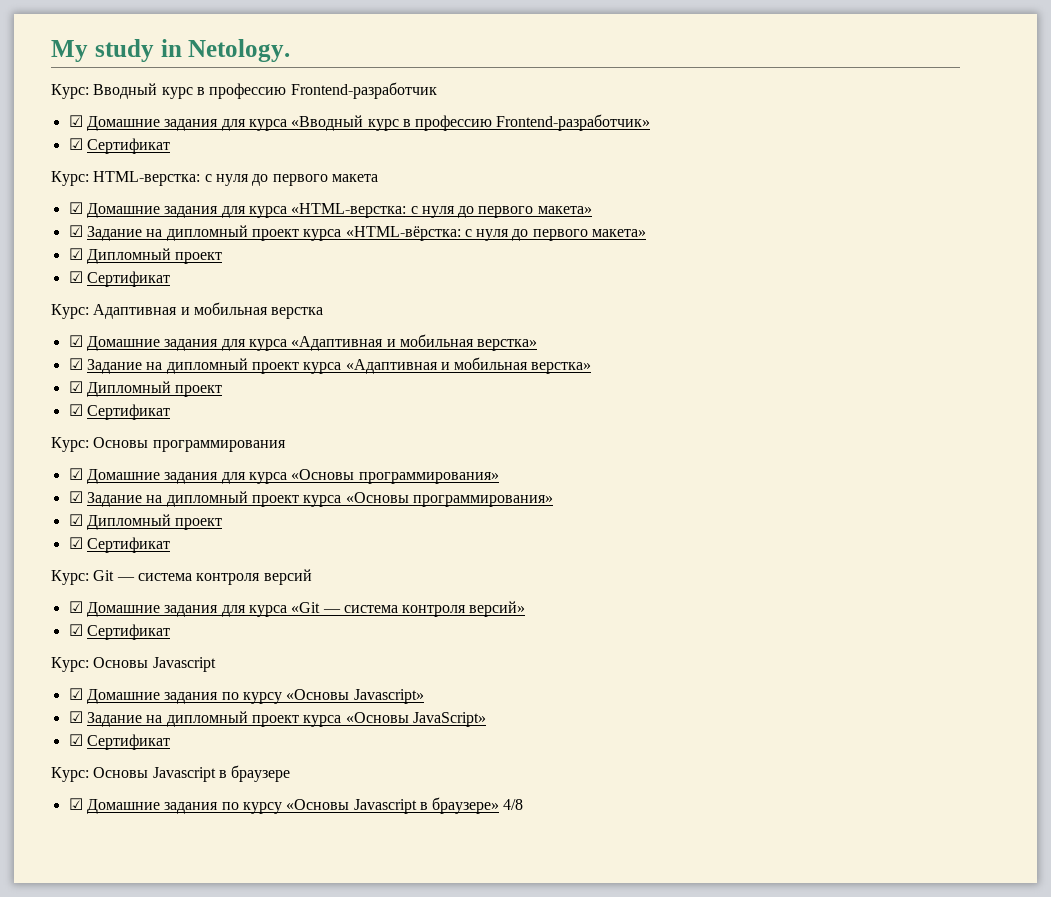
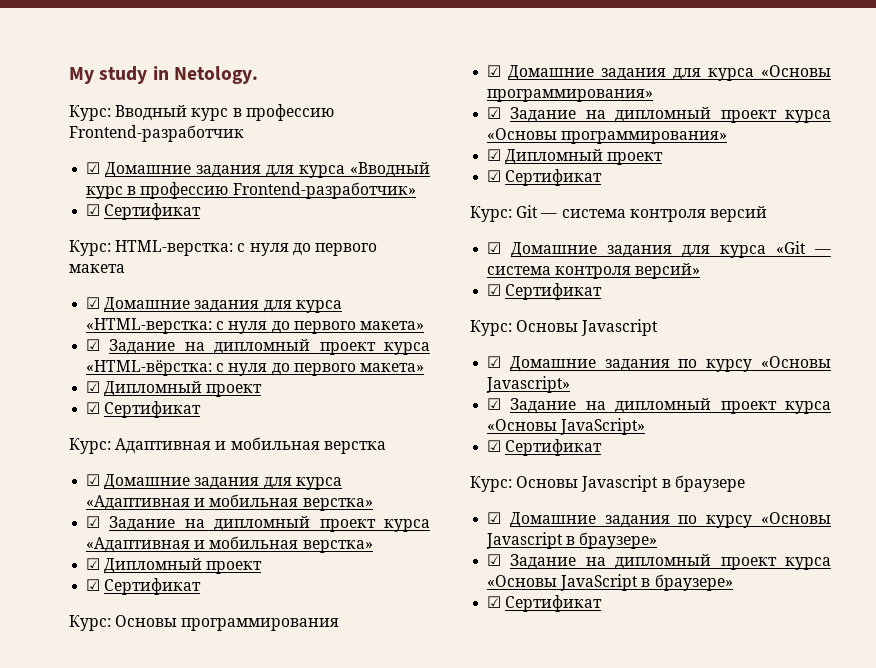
- ☑ Домашние задания по курсу «Основы Javascript в браузере» 4/8
+ ☑ Домашние задания по курсу «Основы Javascript в браузере»
+ ☑ Задание на дипломный проект курса «Основы JavaScript в браузере»
+ ☑ Сертификат

